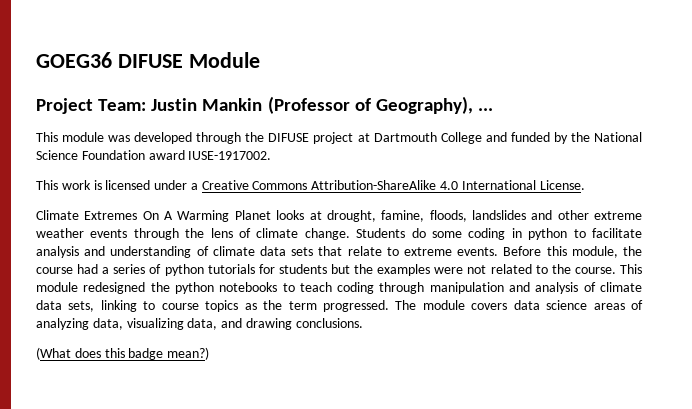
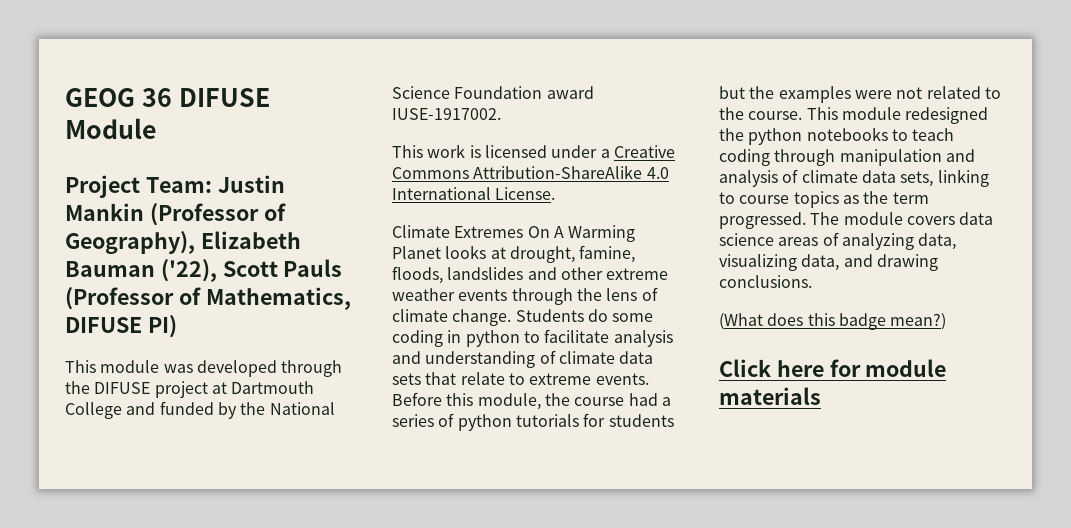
- GOEG36 DIFUSE Module
+ GEOG 36 DIFUSE Module
- Project Team: Justin Mankin (Professor of Geography), ...
+ Project Team: Justin Mankin (Professor of Geography), Elizabeth Bauman ('22), Scott Pauls (Professor of Mathematics, DIFUSE PI)
+ Click here for module materials

